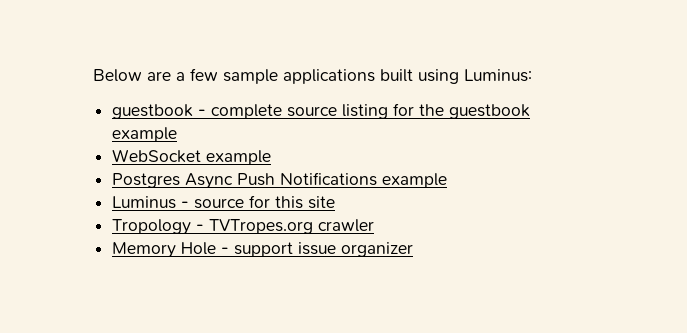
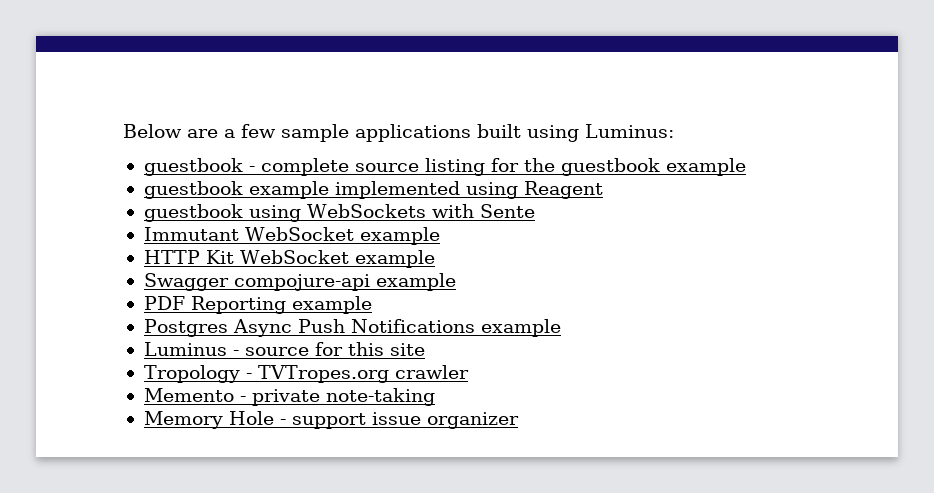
- WebSocket example
+ guestbook example implemented using Reagent
+ guestbook using WebSockets with Sente
+ Immutant WebSocket example
+ HTTP Kit WebSocket example
+ Swagger compojure-api example
+ PDF Reporting example
+ Memento - private note-taking

